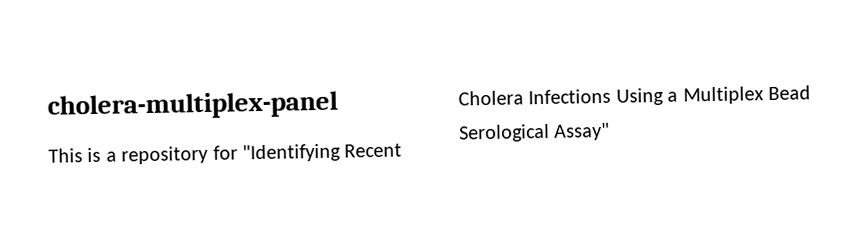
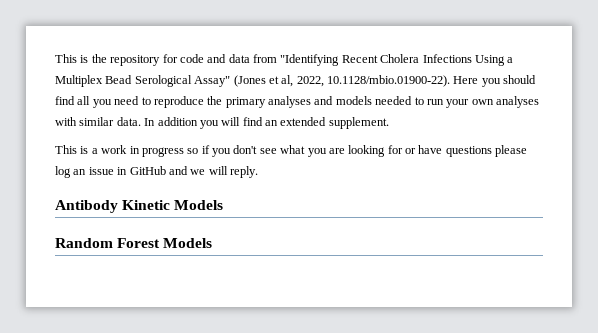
- cholera-multiplex-panel
- This is a repository for "Identifying Recent Cholera Infections Using a Multiplex Bead Serological Assay"
+ This is the repository for code and data from "Identifying Recent Cholera Infections Using a Multiplex Bead Serological Assay" (Jones et al, 2022, 10.1128/mbio.01900-22). Here you should find all you need to reproduce the primary analyses and models needed to run your own analyses with similar data. In addition you will find an extended supplement.
+ This is a work in progress so if you don't see what you are looking for or have questions please log an issue in GitHub and we will reply.
+ Antibody Kinetic Models
+ Random Forest Models

